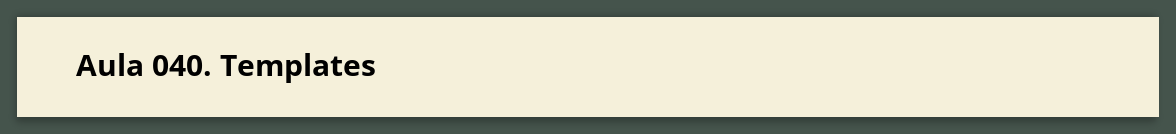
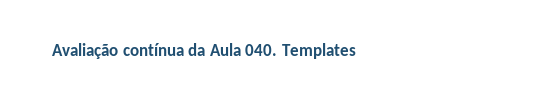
- Aula 040. Templates
+ Avaliação contínua da Aula 040. Templates

